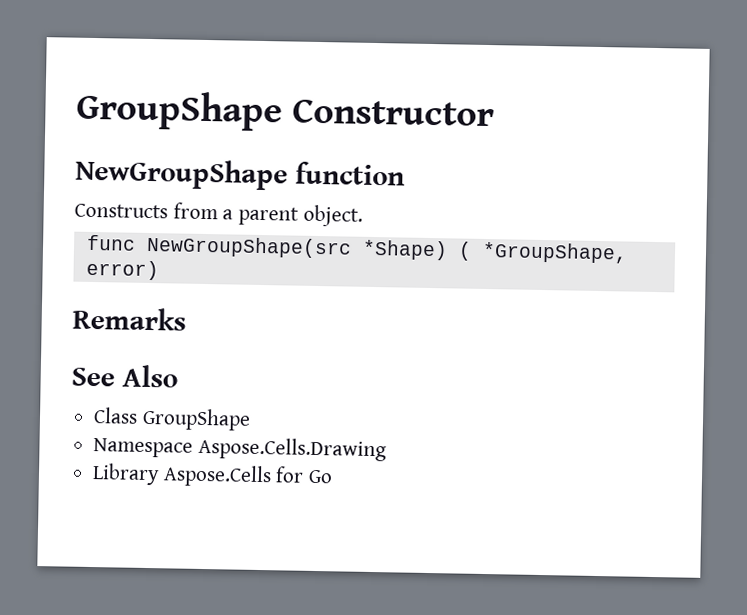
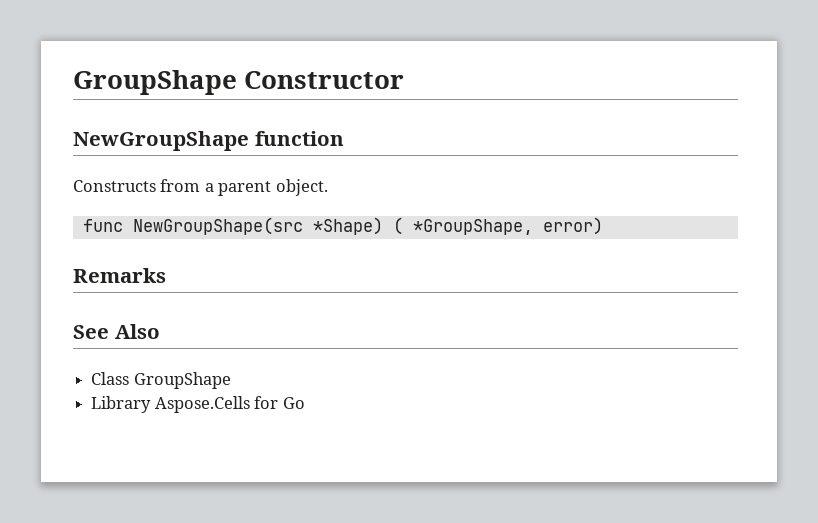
- Namespace Aspose.Cells.Drawing

